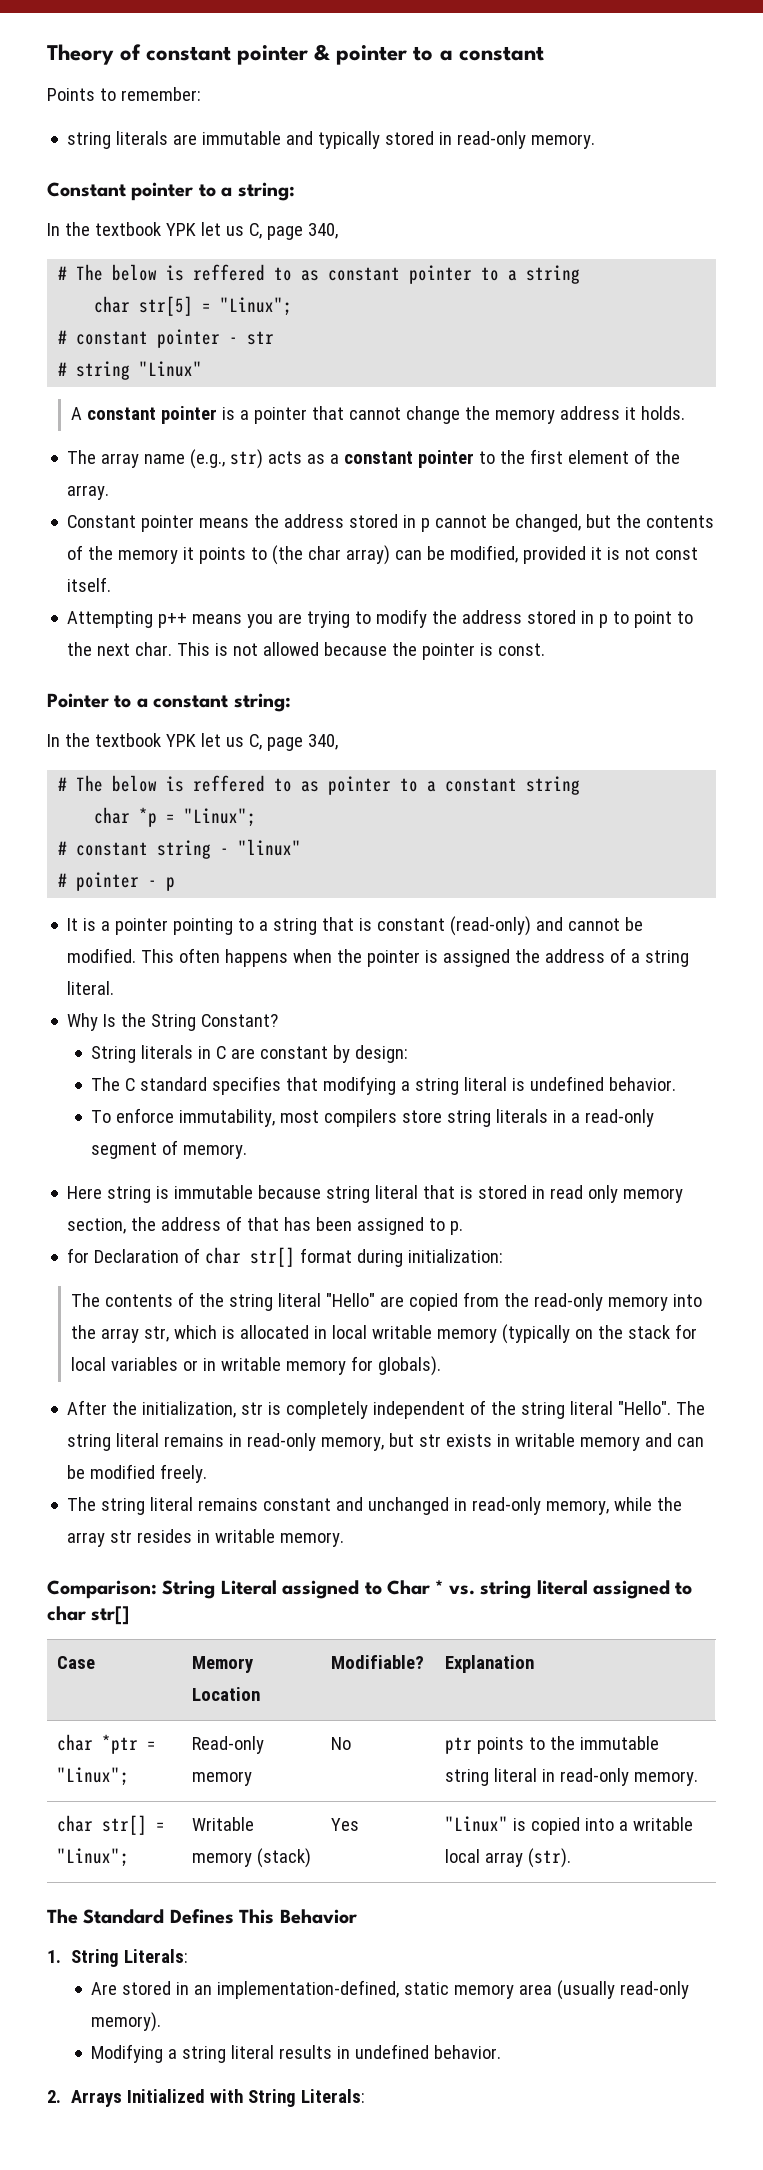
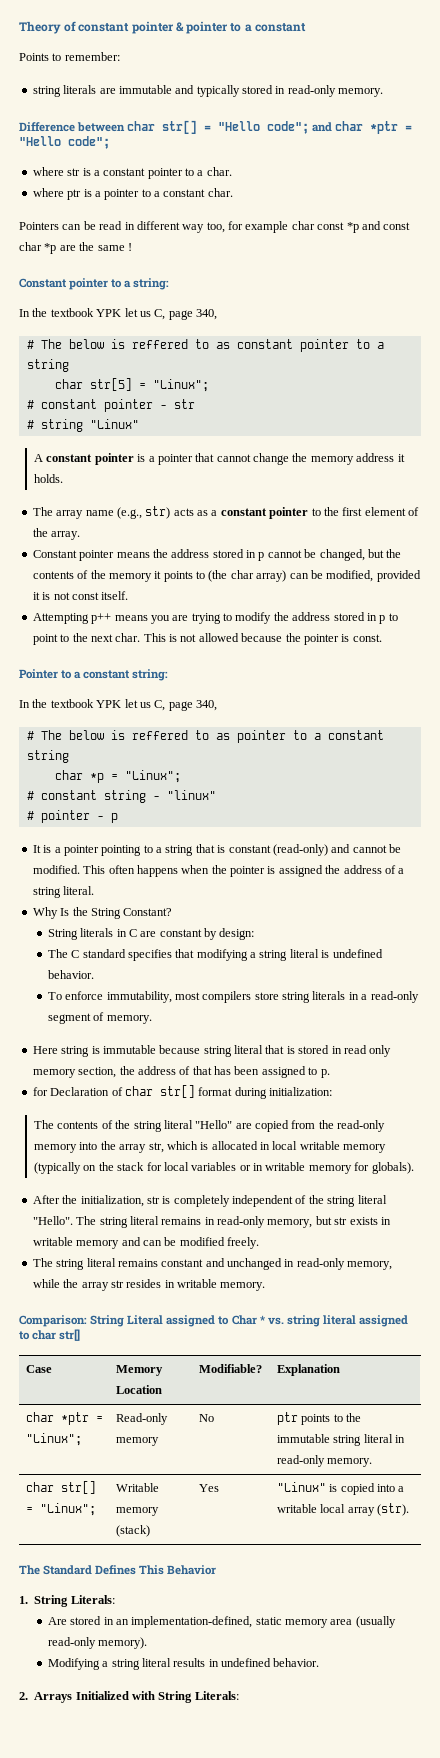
+ Difference between char str[] = "Hello code"; and char *ptr = "Hello code";
+ where str is a constant pointer to a char.
+ where ptr is a pointer to a constant char.
+ Pointers can be read in different way too, for example char const *p and const char *p are the same !

